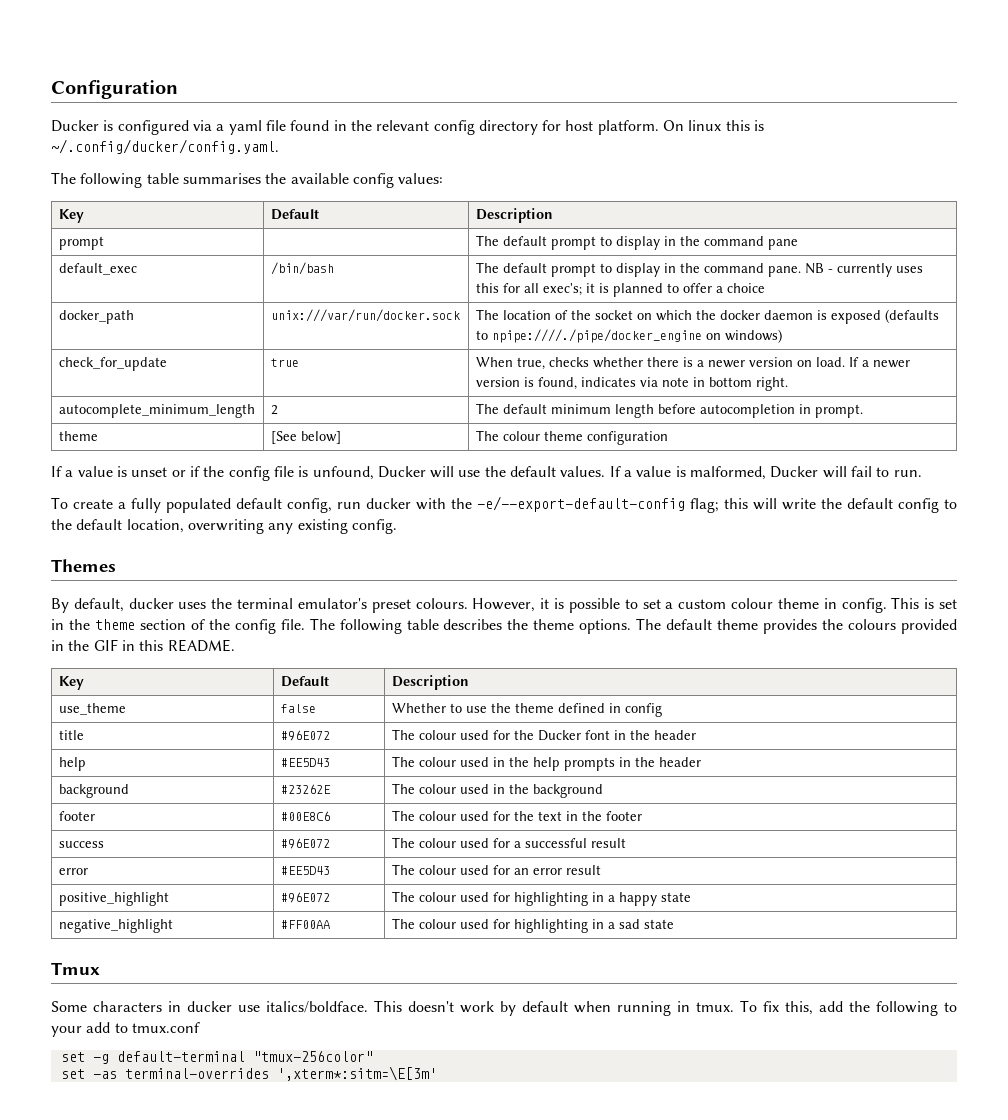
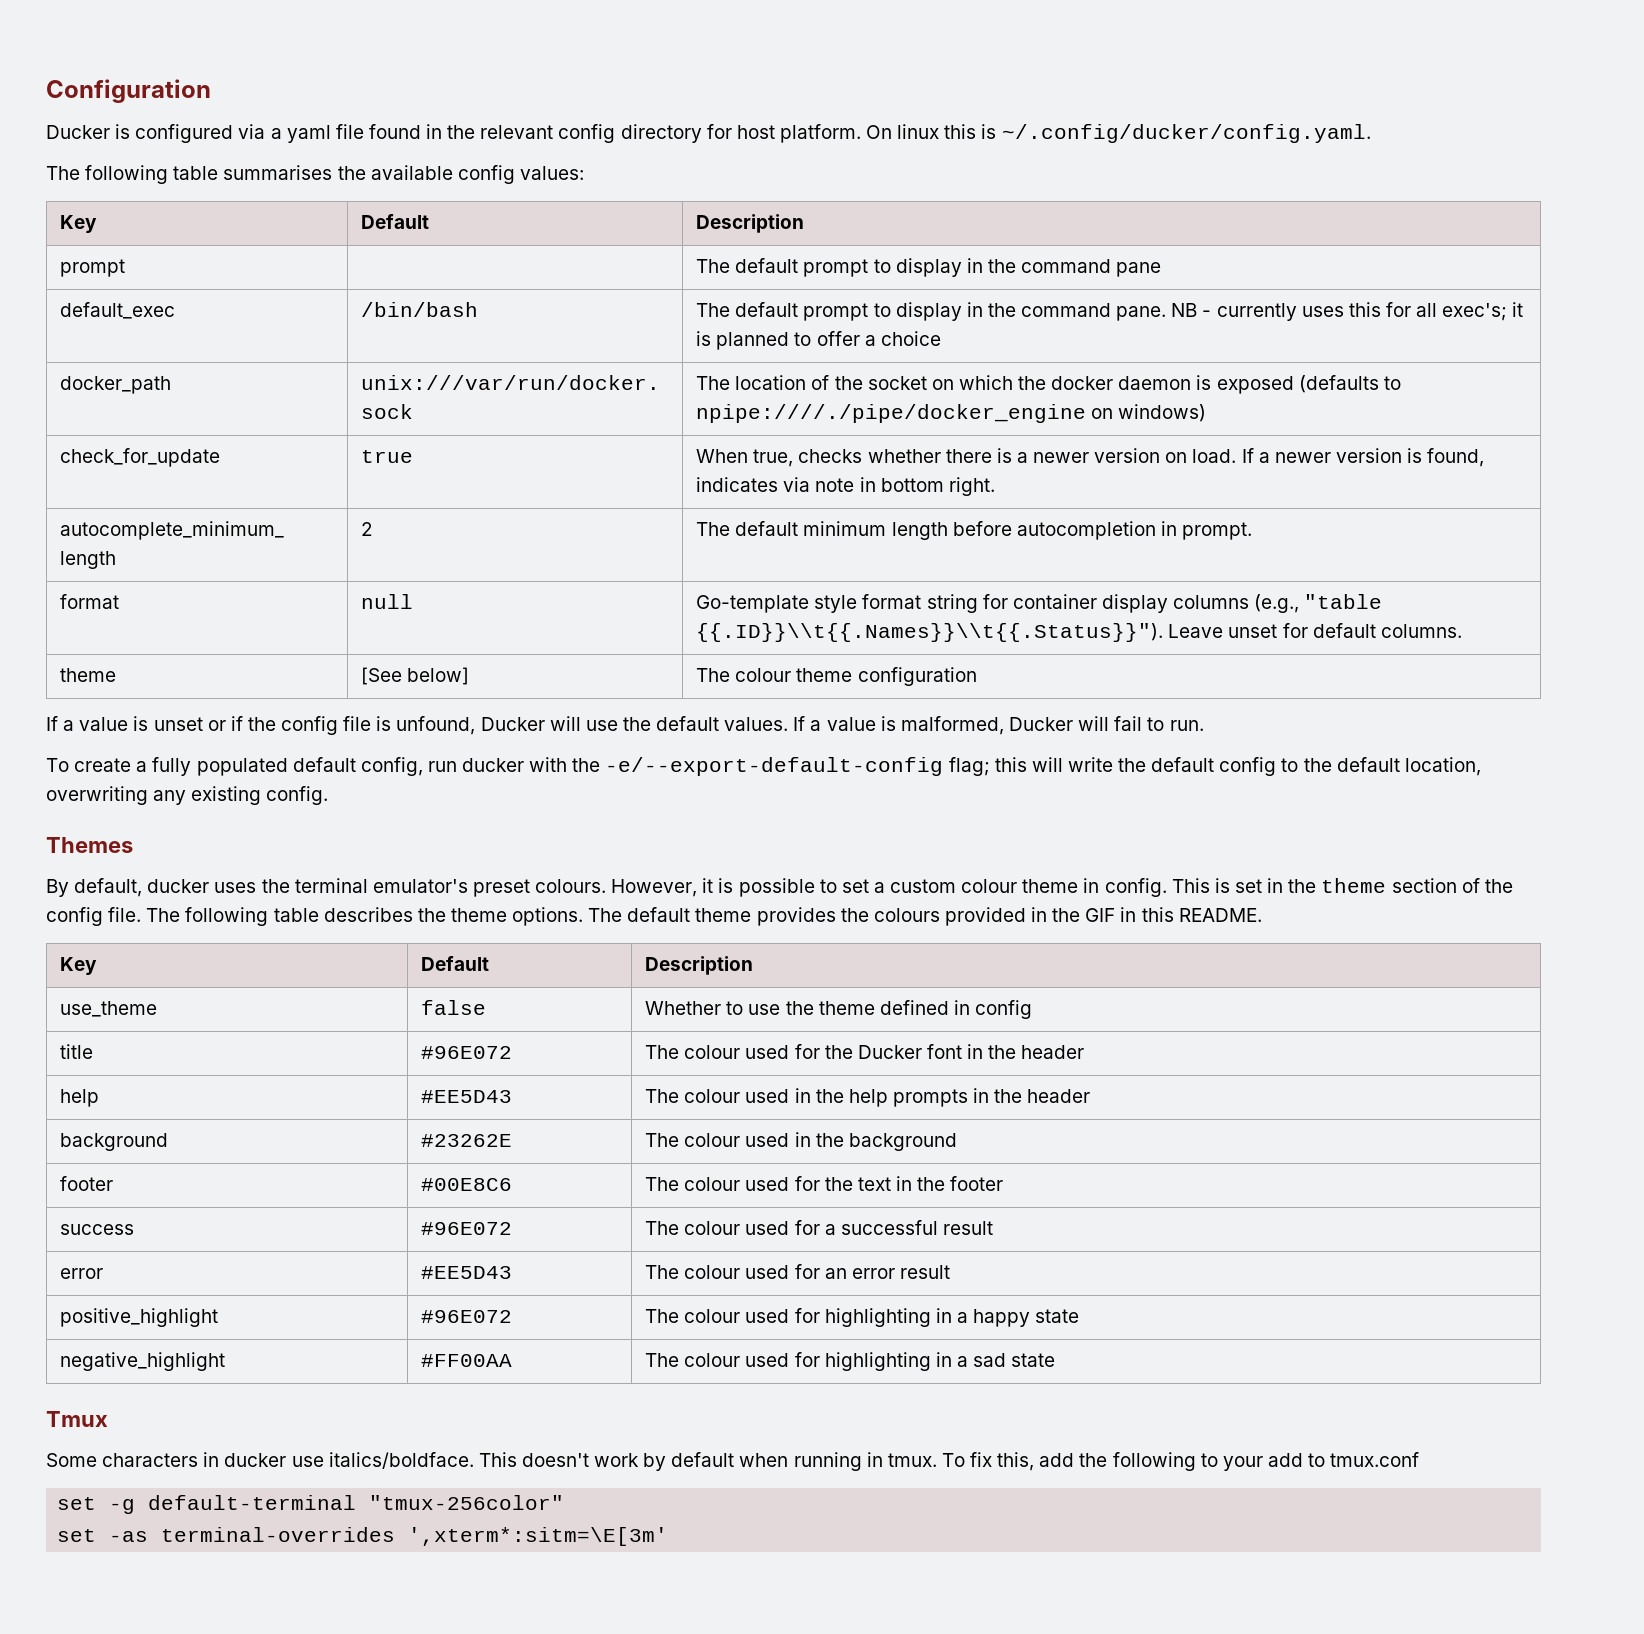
+ format | null | Go-template style format string for container display columns (e.g., "table {{.ID}}\\t{{.Names}}\\t{{.Status}}"). Leave unset for default columns.

